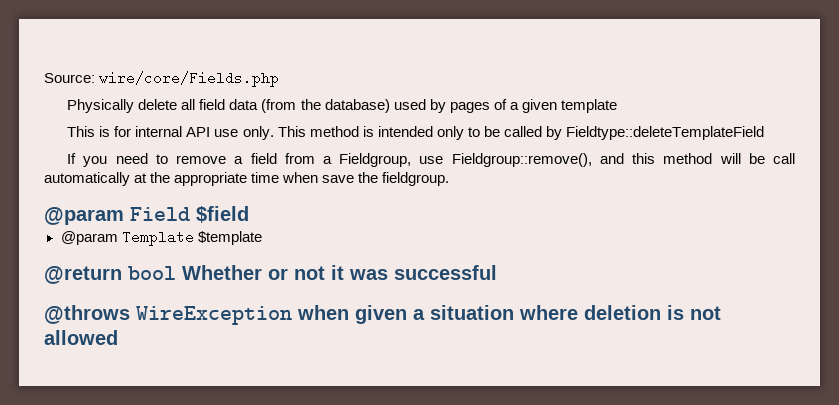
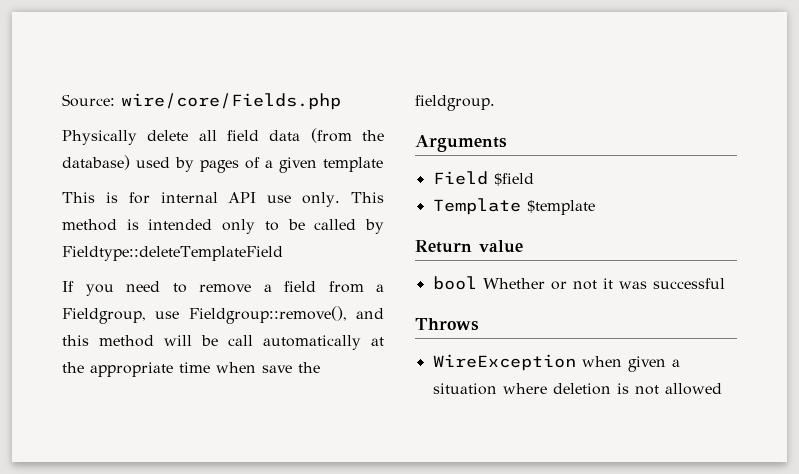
- @param Field $field
+ Arguments
+ Field $field
- @param Template $template
+ Template $template
- @return bool Whether or not it was successful
+ Return value
+ bool Whether or not it was successful
- @throws WireException when given a situation where deletion is not allowed
+ Throws
+ WireException when given a situation where deletion is not allowed

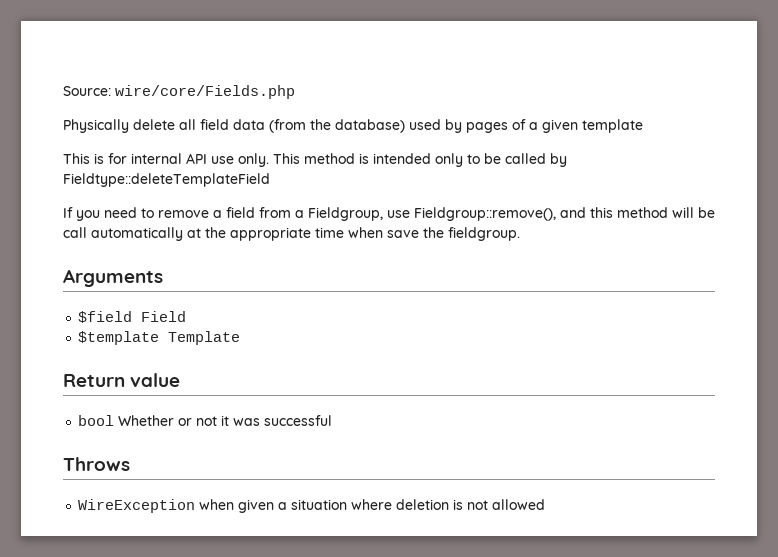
- Field $field
- Template $template
+ $field Field
+ $template Template

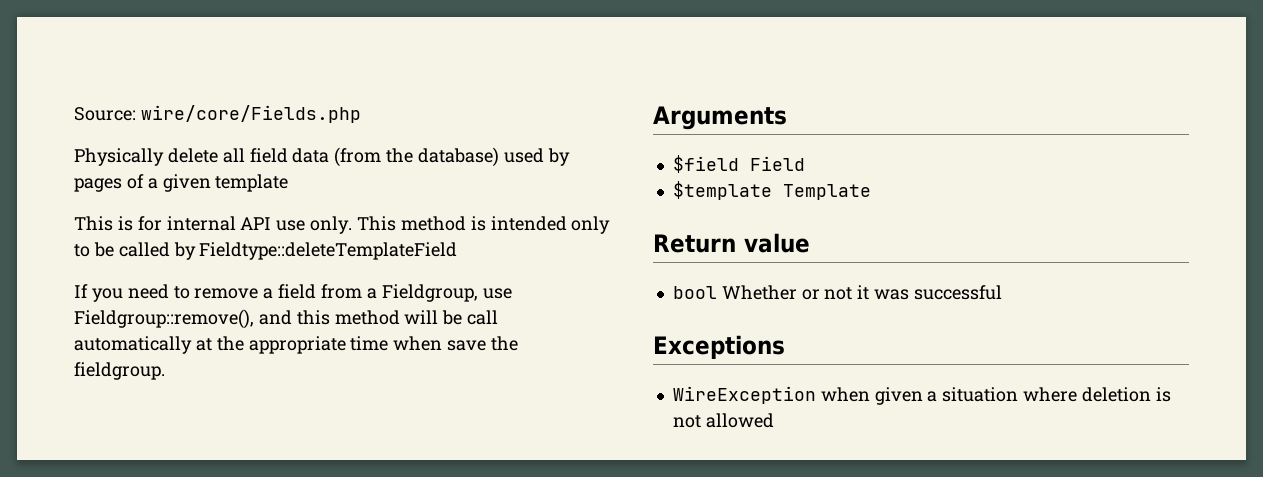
- Throws
+ Exceptions

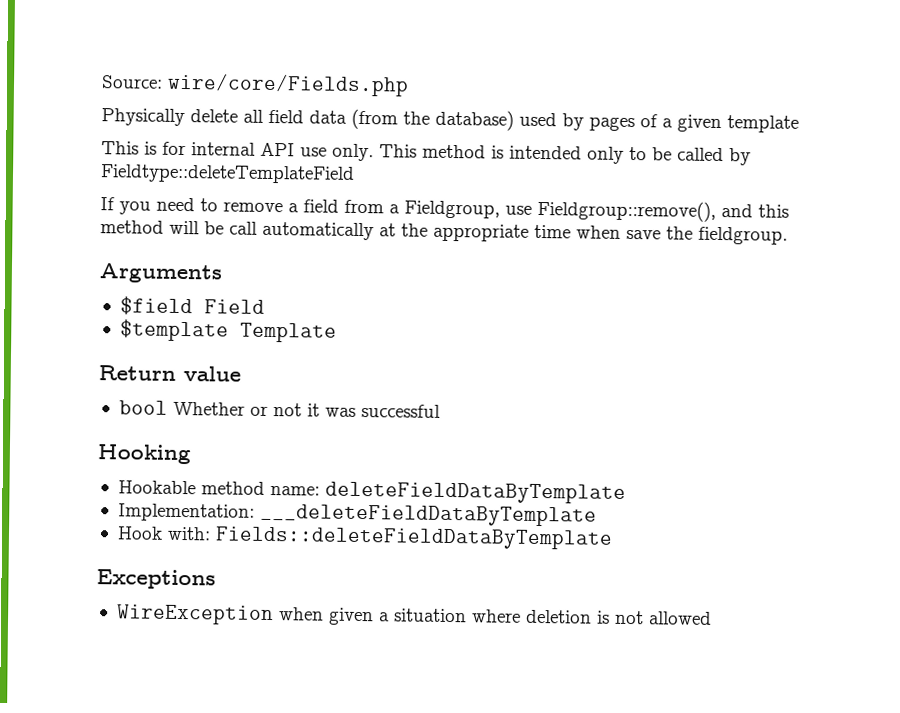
+ Hooking
+ Hookable method name: deleteFieldDataByTemplate
+ Implementation: ___deleteFieldDataByTemplate
+ Hook with: Fields::deleteFieldDataByTemplate

